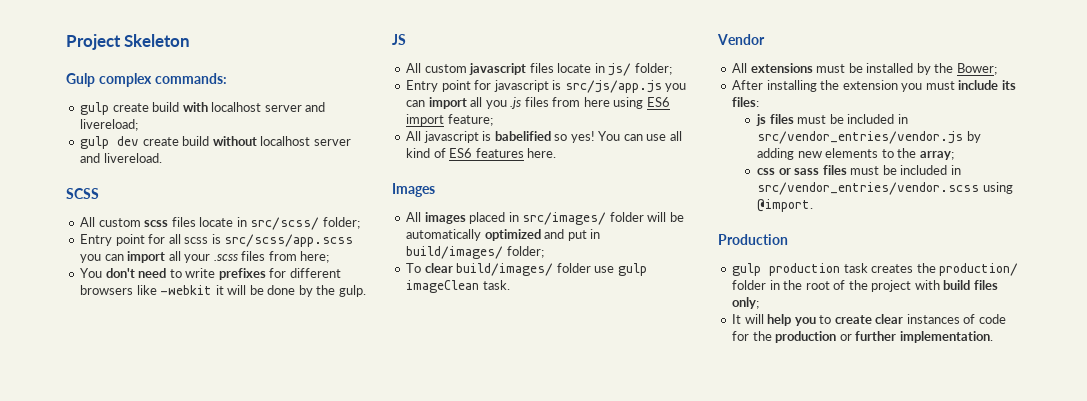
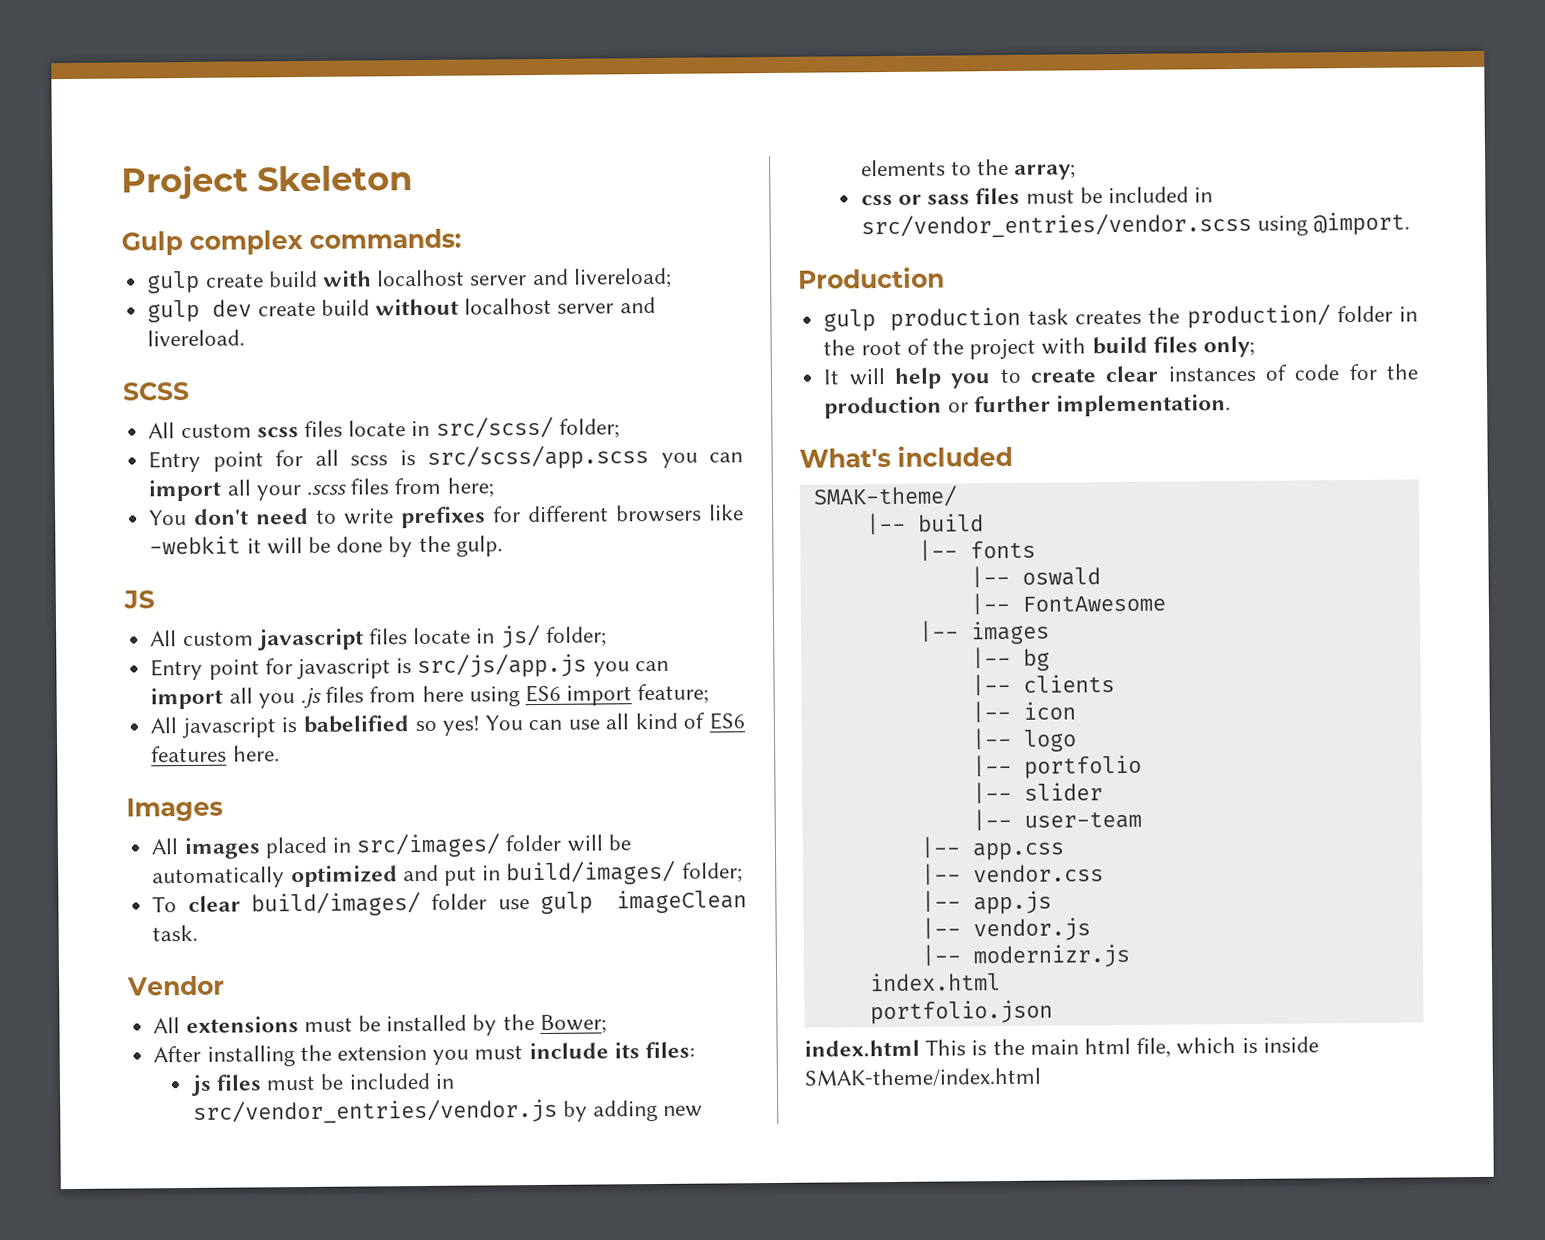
+ What's included
+ SMAK-theme/
+ |-- build
+ |-- fonts
+ |-- oswald
+ |-- FontAwesome
+ |-- images
+ |-- bg
+ |-- clients
+ |-- icon
+ |-- logo
+ |-- portfolio
+ |-- slider
+ |-- user-team
+ |-- app.css
+ |-- vendor.css
+ |-- app.js
+ |-- vendor.js
+ |-- modernizr.js
+ index.html
+ portfolio.json
+ index.html This is the main html file, which is inside SMAK-theme/index.html

